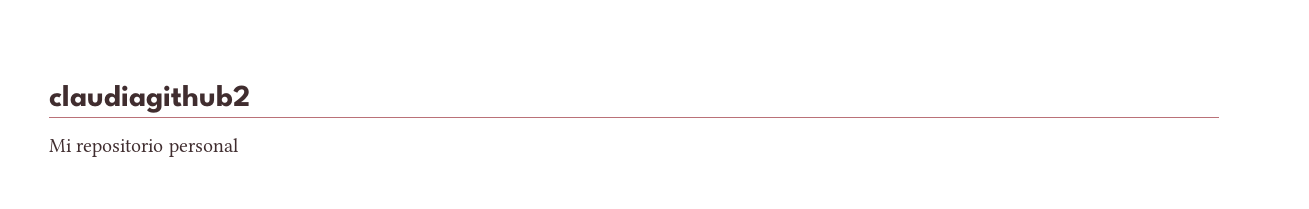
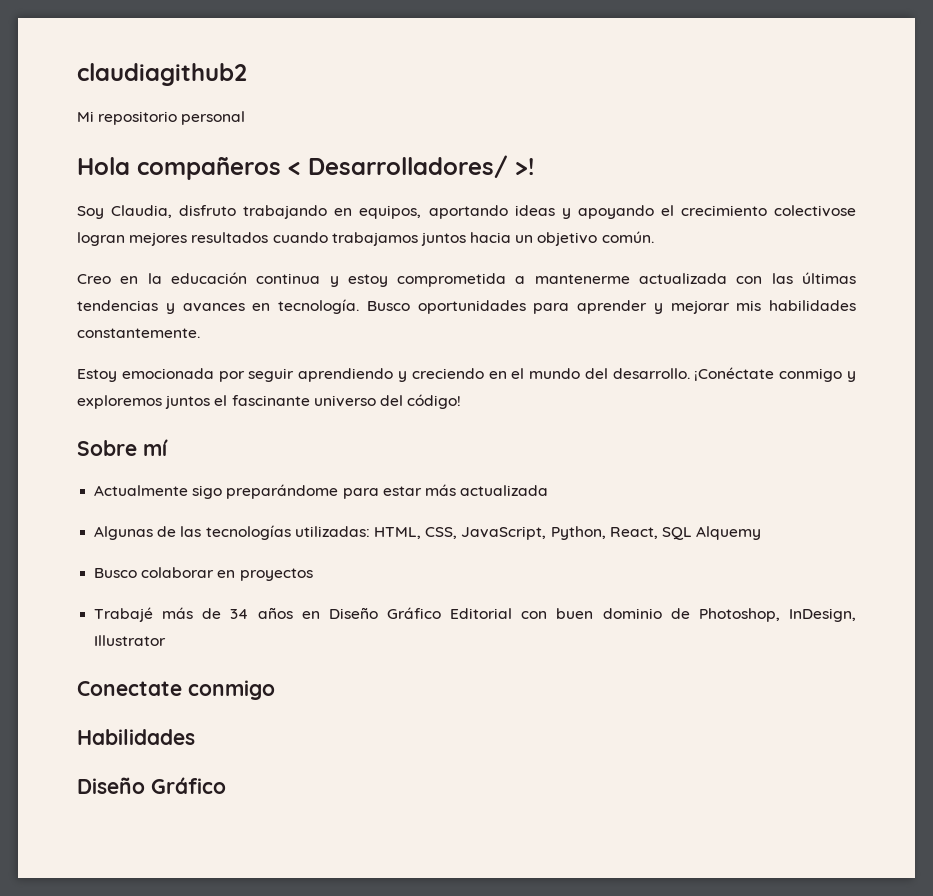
+ Hola compañeros < Desarrolladores/ >!
+ Soy Claudia, disfruto trabajando en equipos, aportando ideas y apoyando el crecimiento colectivose logran mejores resultados cuando trabajamos juntos hacia un objetivo común.
+ Creo en la educación continua y estoy comprometida a mantenerme actualizada con las últimas tendencias y avances en tecnología. Busco oportunidades para aprender y mejorar mis habilidades constantemente.
+ Estoy emocionada por seguir aprendiendo y creciendo en el mundo del desarrollo. ¡Conéctate conmigo y exploremos juntos el fascinante universo del código!
+ Sobre mí
+ Actualmente sigo preparándome para estar más actualizada
+ Algunas de las tecnologías utilizadas: HTML, CSS, JavaScript, Python, React, SQL Alquemy
+ Busco colaborar en proyectos
+ Trabajé más de 34 años en Diseño Gráfico Editorial con buen dominio de Photoshop, InDesign, Illustrator
+ Conectate conmigo
+ Habilidades
+ Diseño Gráfico

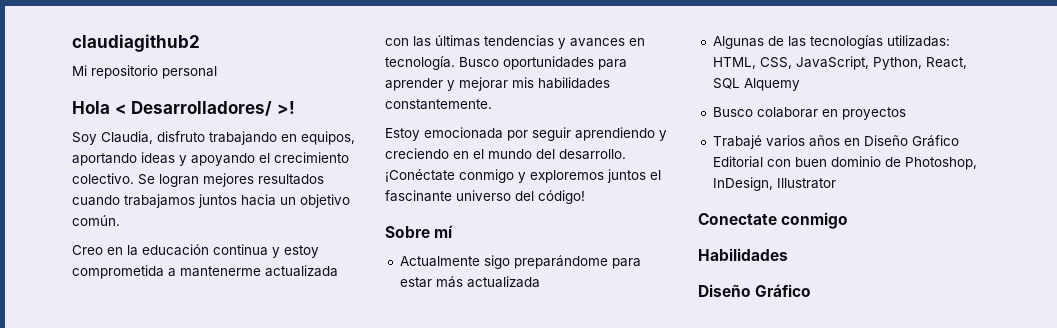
- Hola compañeros < Desarrolladores/ >!
+ Hola < Desarrolladores/ >!
- Soy Claudia, disfruto trabajando en equipos, aportando ideas y apoyando el crecimiento colectivose logran mejores resultados cuando trabajamos juntos hacia un objetivo común.
+ Soy Claudia, disfruto trabajando en equipos, aportando ideas y apoyando el crecimiento colectivo. Se logran mejores resultados cuando trabajamos juntos hacia un objetivo común.
- Trabajé más de 34 años en Diseño Gráfico Editorial con buen dominio de Photoshop, InDesign, Illustrator
+ Trabajé varios años en Diseño Gráfico Editorial con buen dominio de Photoshop, InDesign, Illustrator

